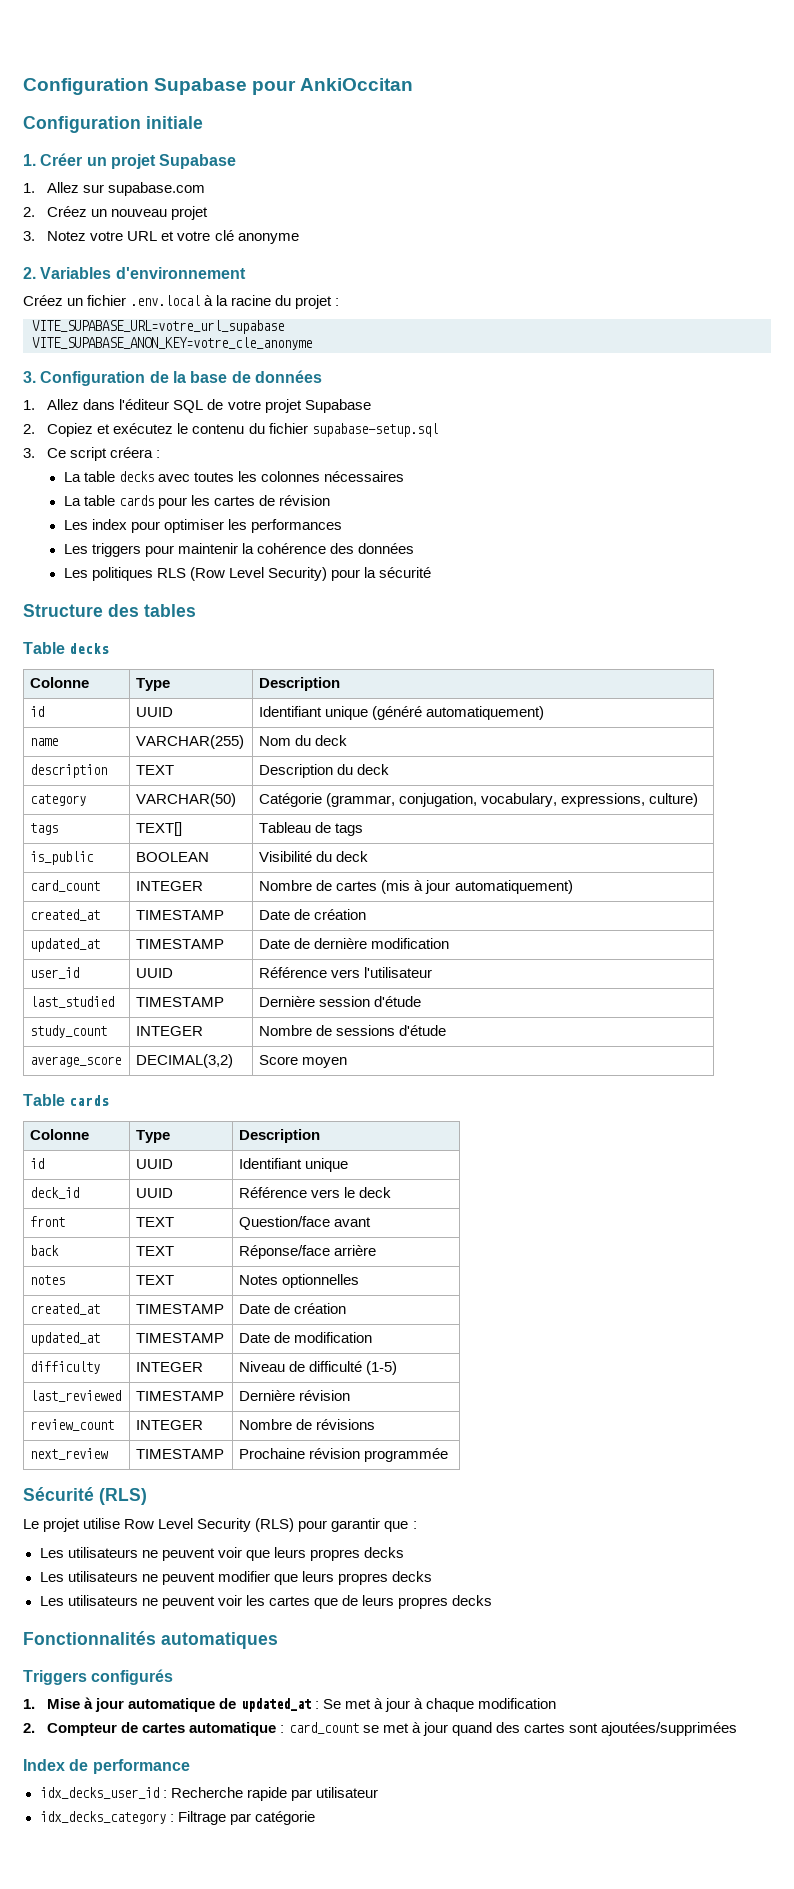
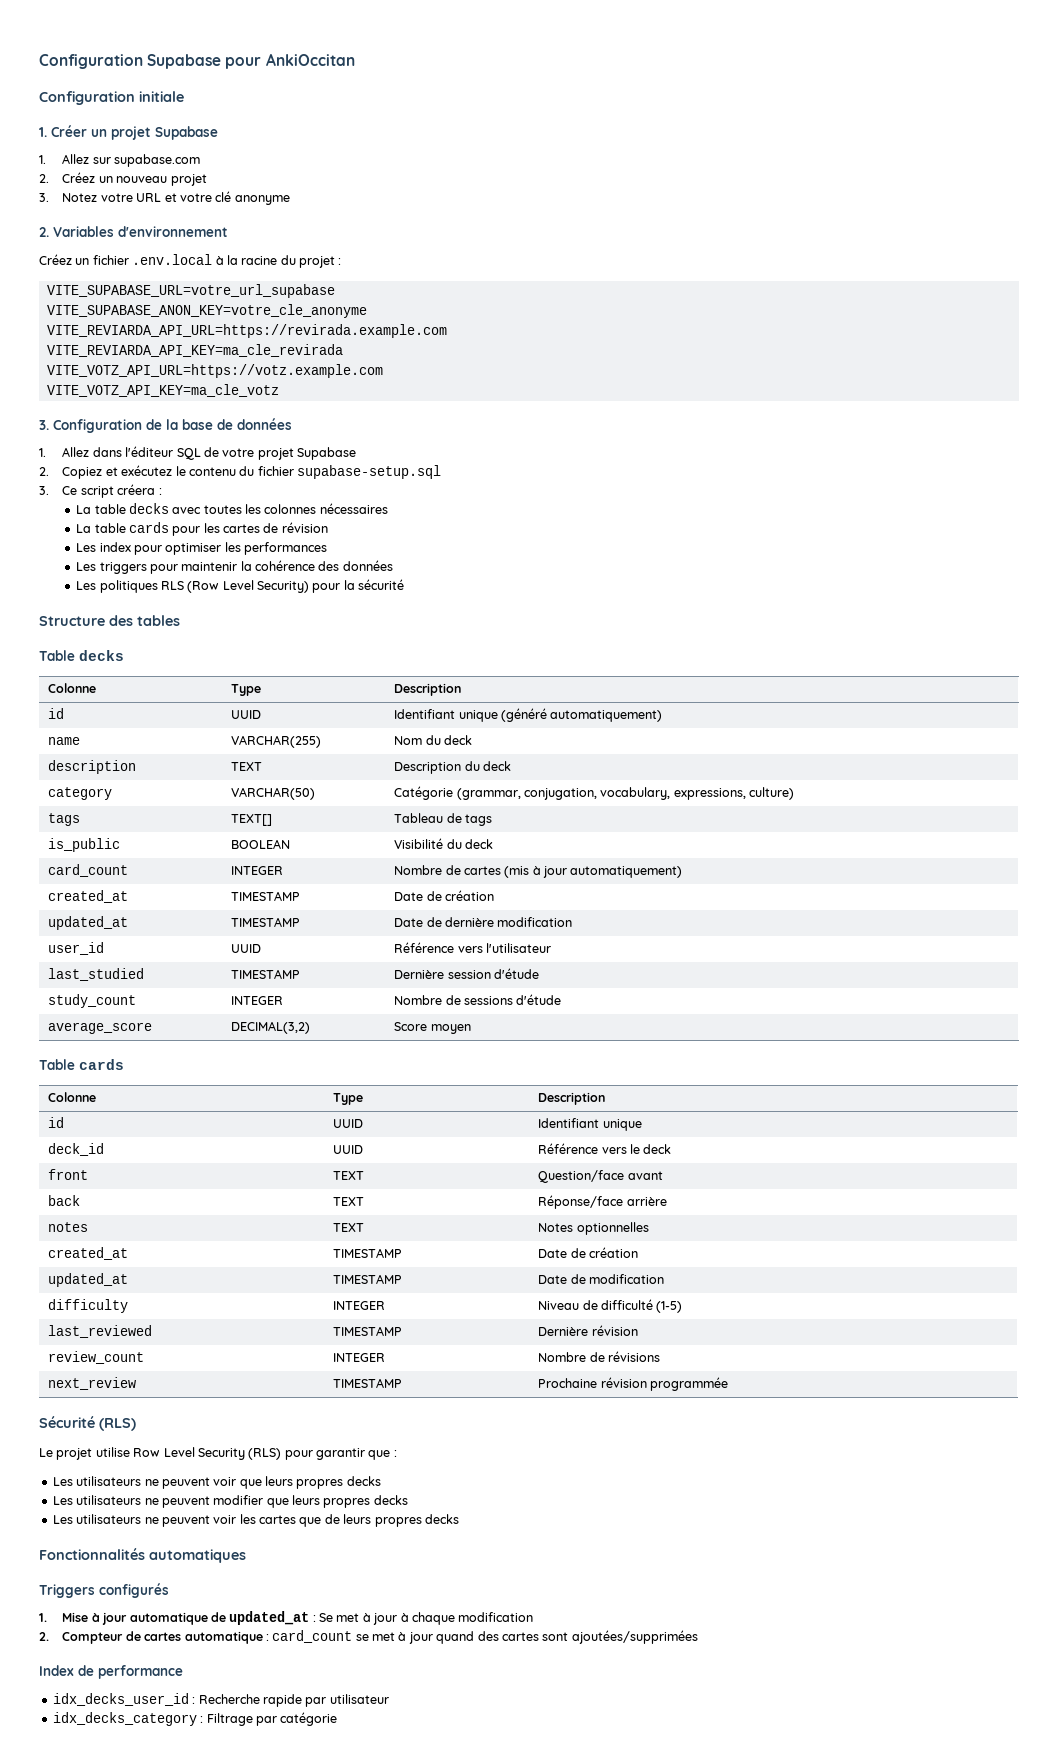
+ VITE_REVIARDA_API_URL=https://revirada.example.com
+ VITE_REVIARDA_API_KEY=ma_cle_revirada
+ VITE_VOTZ_API_URL=https://votz.example.com
+ VITE_VOTZ_API_KEY=ma_cle_votz

